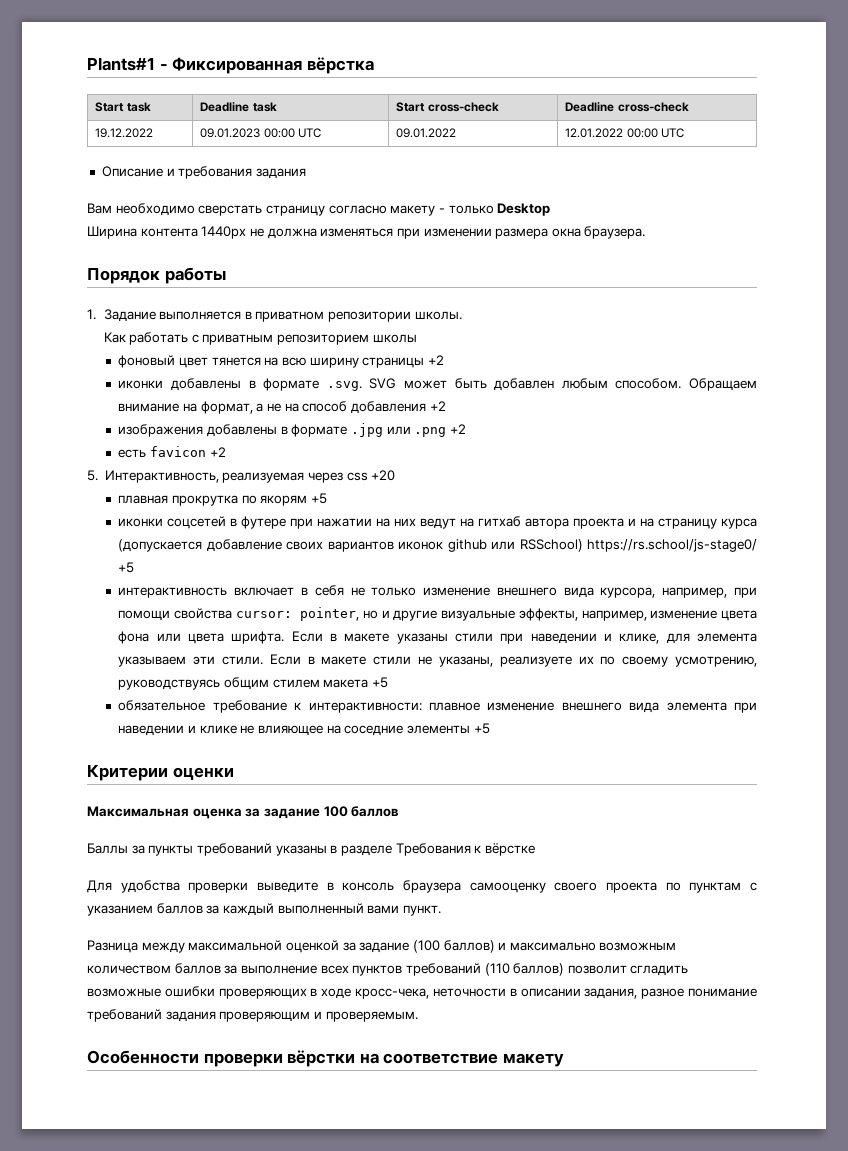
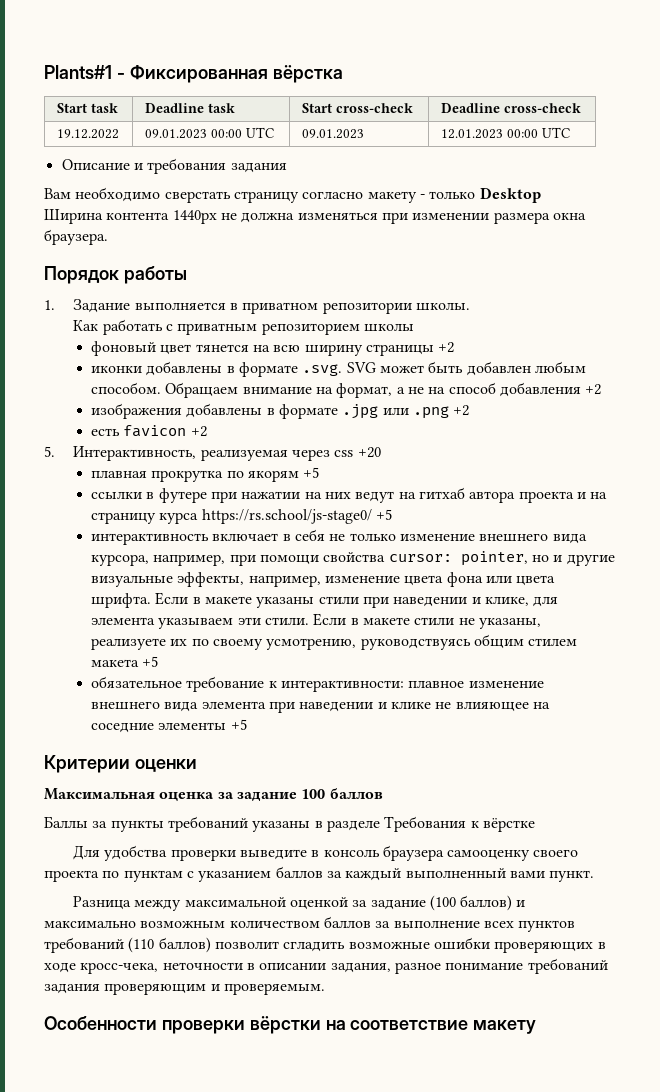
- 19.12.2022 | 09.01.2023 00:00 UTC | 09.01.2022 | 12.01.2022 00:00 UTC
+ 19.12.2022 | 09.01.2023 00:00 UTC | 09.01.2023 | 12.01.2023 00:00 UTC
- иконки соцсетей в футере при нажатии на них ведут на гитхаб автора проекта и на страницу курса (допускается добавление своих вариантов иконок github или RSSchool) https://rs.school/js-stage0/ +5
+ cсылки в футере при нажатии на них ведут на гитхаб автора проекта и на страницу курса https://rs.school/js-stage0/ +5

